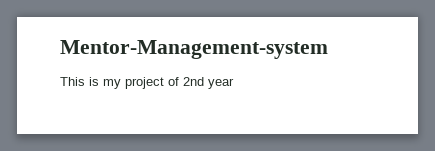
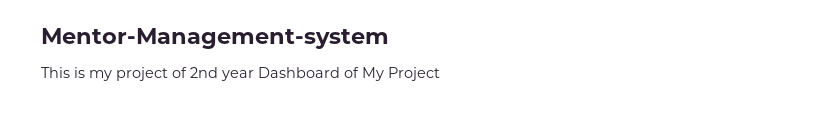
- This is my project of 2nd year
+ This is my project of 2nd year Dashboard of My Project

